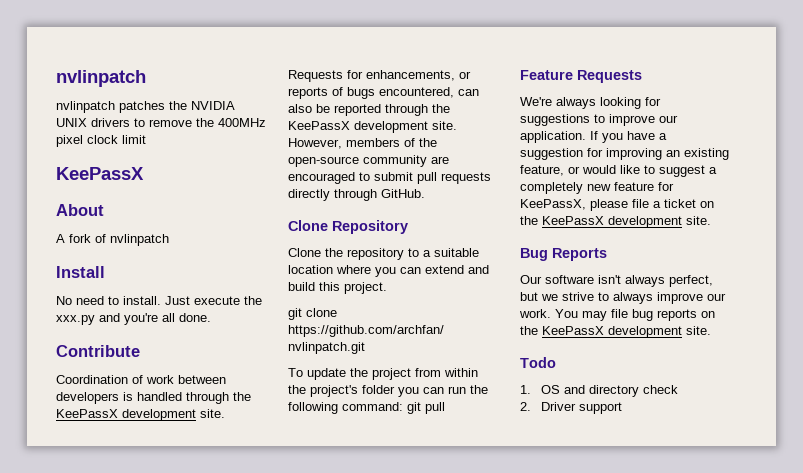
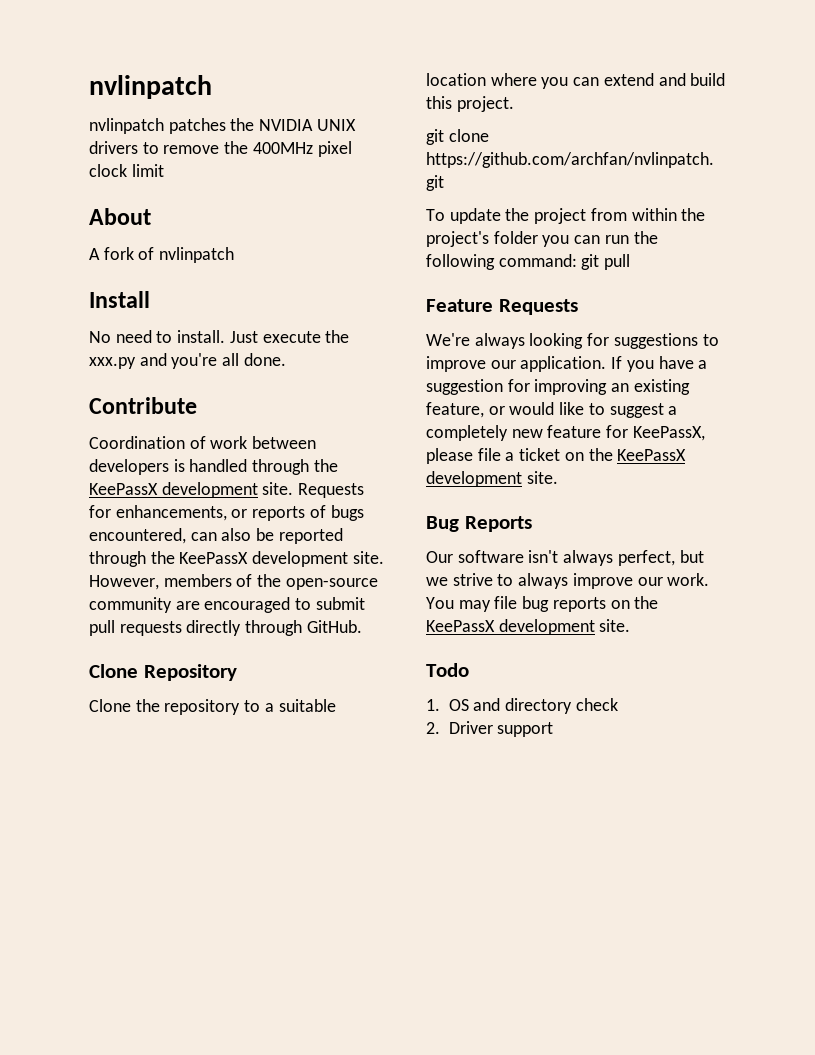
  nvlinpatch patches the NVIDIA UNIX drivers to remove the 400MHz pixel clock limit
- KeePassX

